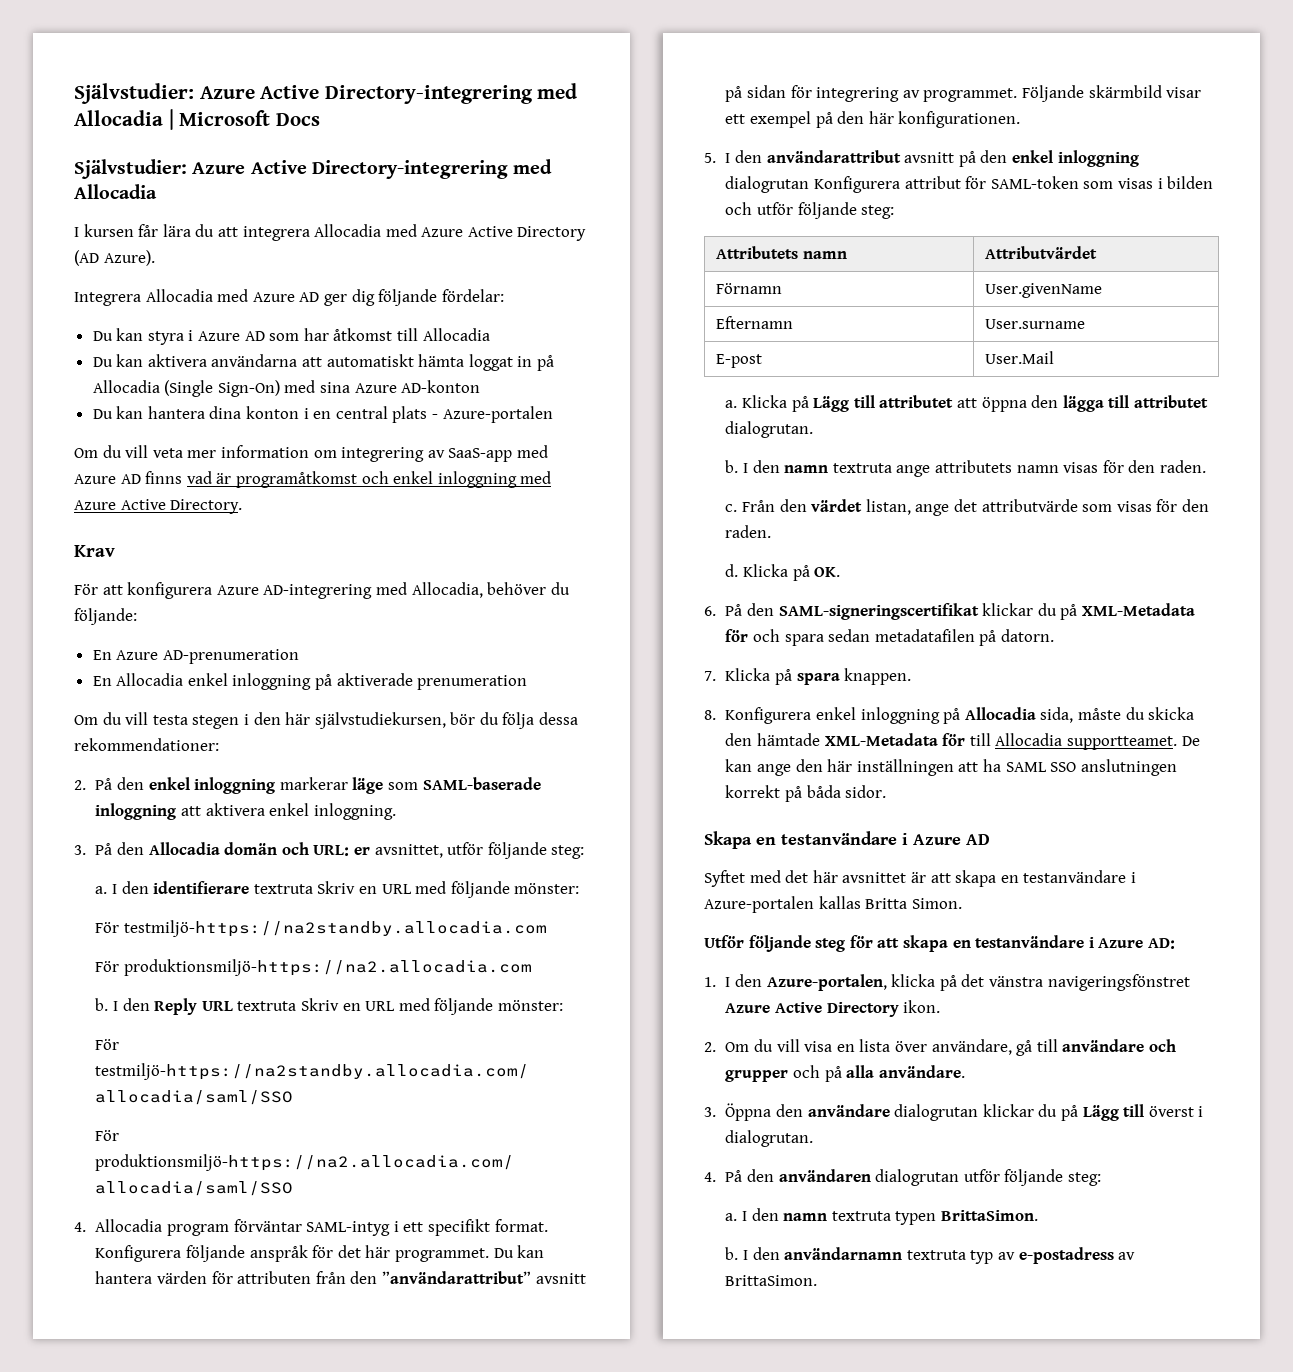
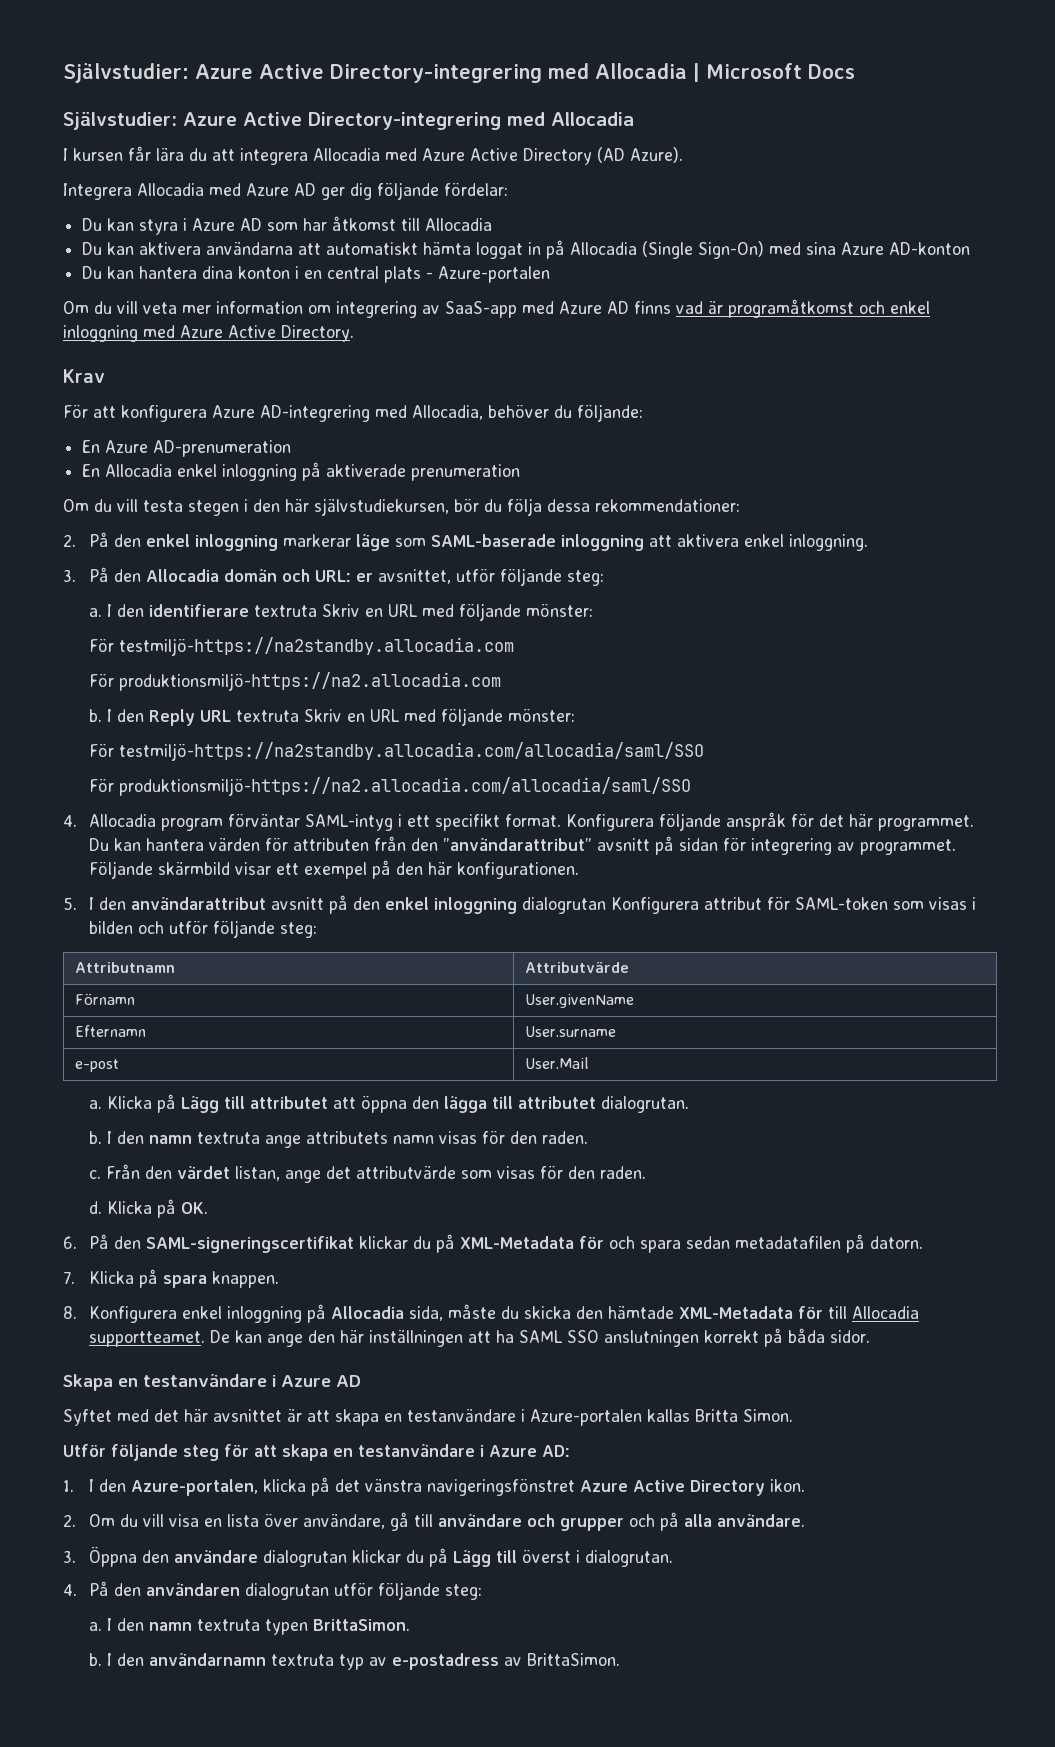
- Attributets namn | Attributvärdet
+ Attributnamn | Attributvärde
- E-post | User.Mail
+ e-post | User.Mail

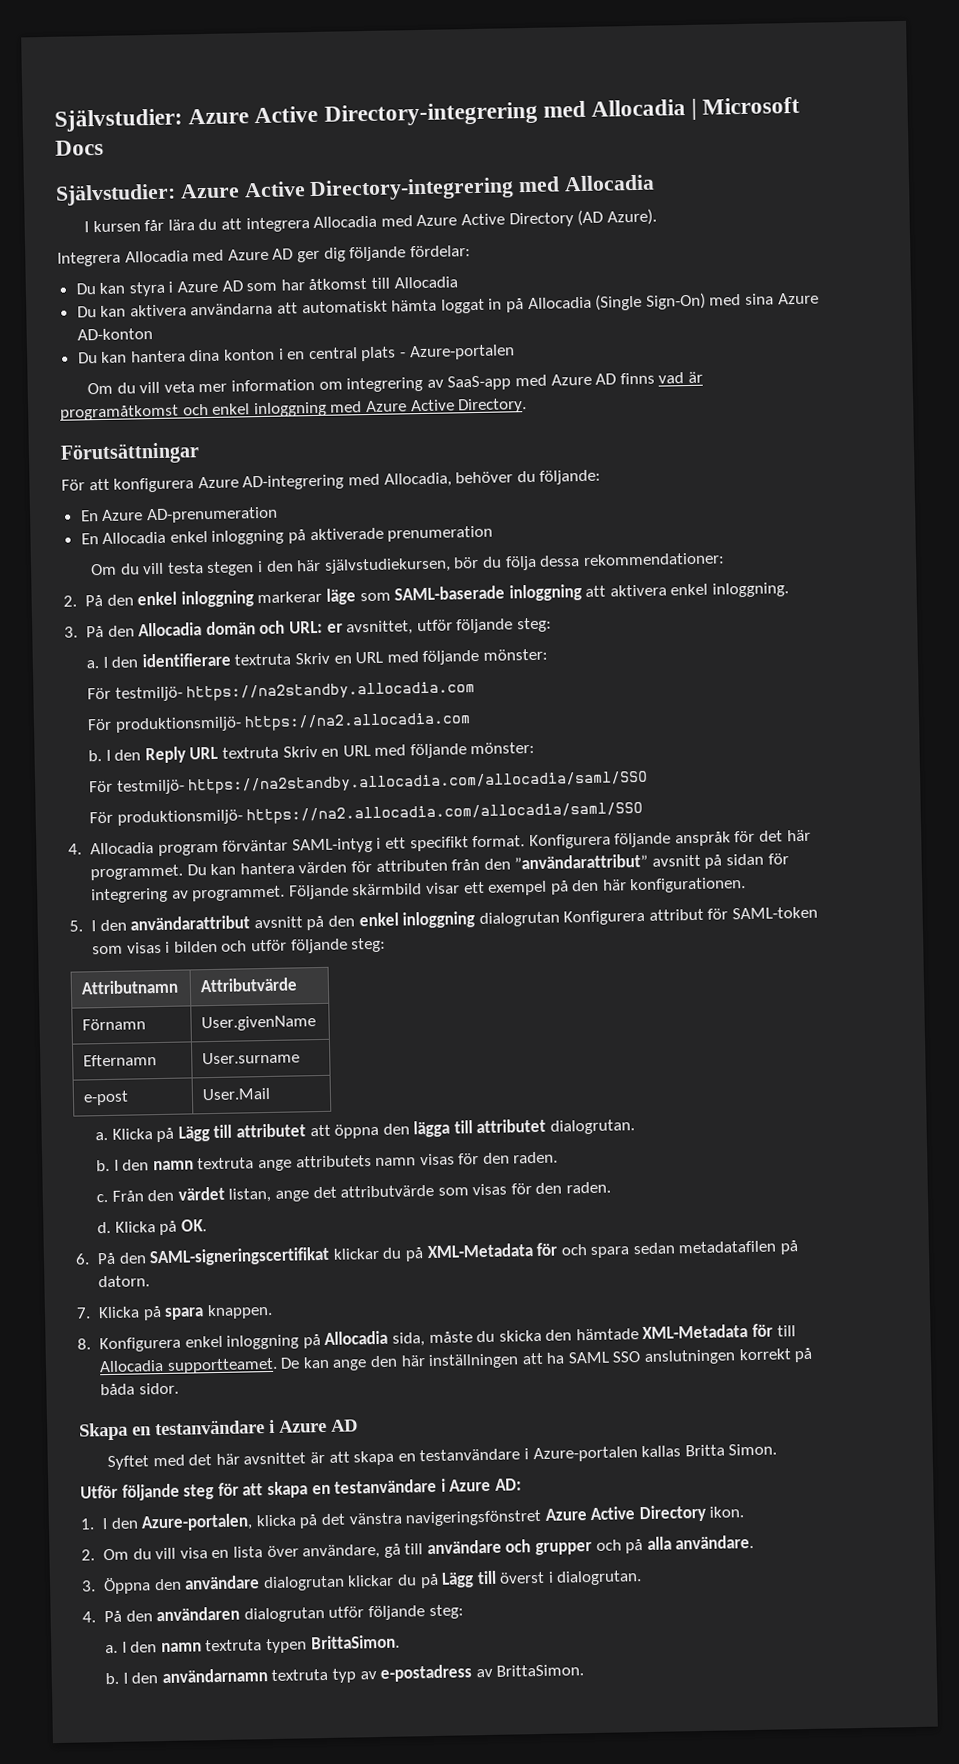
- Krav
+ Förutsättningar
- För testmiljö-https://na2standby.allocadia.com
- För produktionsmiljö-https://na2.allocadia.com
+ För testmiljö- https://na2standby.allocadia.com
+ För produktionsmiljö- https://na2.allocadia.com
- För testmiljö-https://na2standby.allocadia.com/allocadia/saml/SSO
- För produktionsmiljö-https://na2.allocadia.com/allocadia/saml/SSO
+ För testmiljö- https://na2standby.allocadia.com/allocadia/saml/SSO
+ För produktionsmiljö- https://na2.allocadia.com/allocadia/saml/SSO

